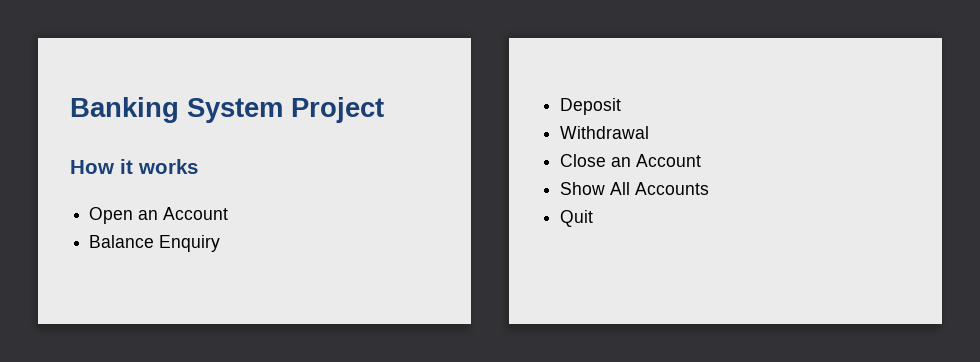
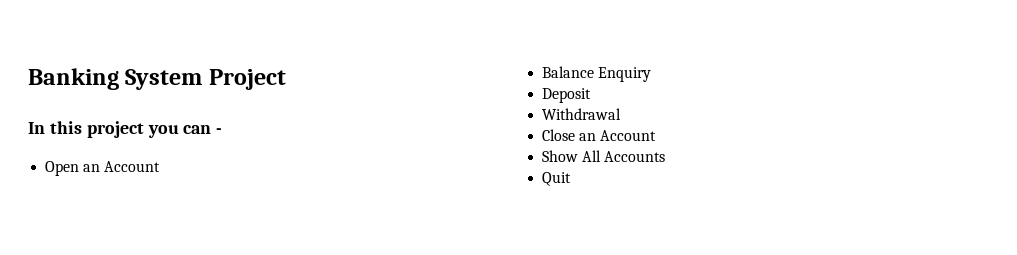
- How it works
+ In this project you can -

